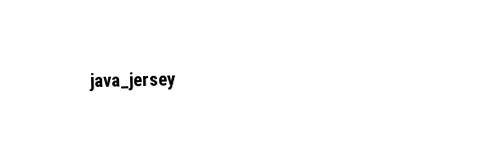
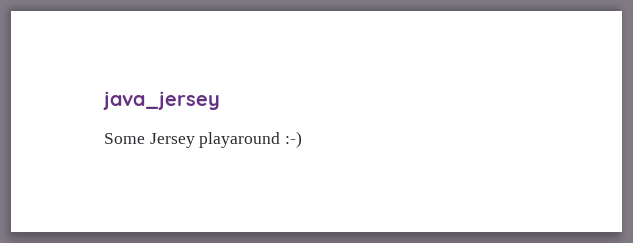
+ Some Jersey playaround :-)

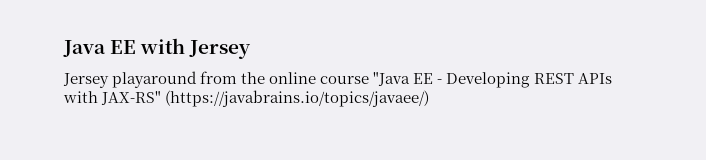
- java_jersey
- Some Jersey playaround :-)
+ Java EE with Jersey
+ Jersey playaround from the online course "Java EE - Developing REST APIs with JAX-RS" (https://javabrains.io/topics/javaee/)

